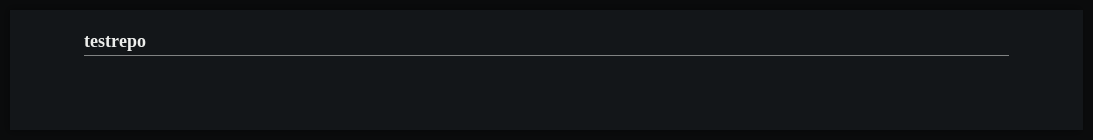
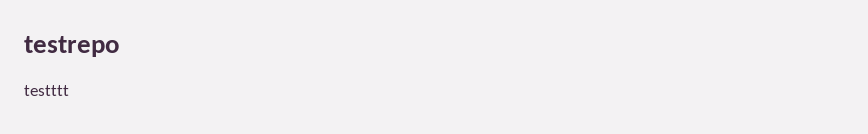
+ testttt

